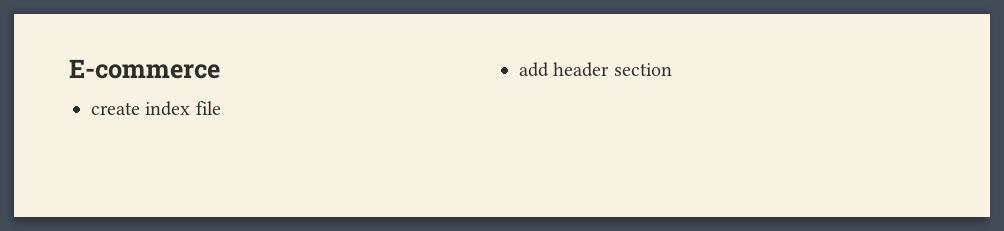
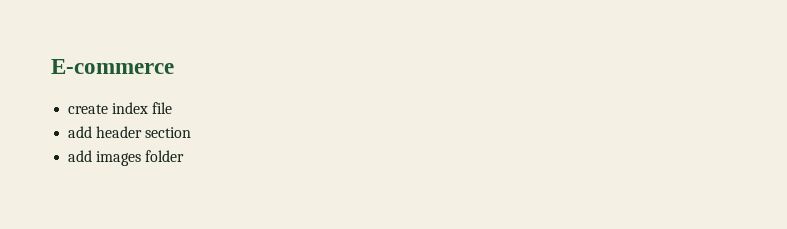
+ add images folder

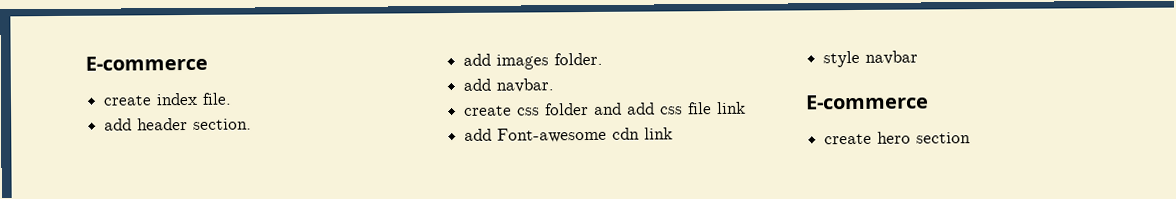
- create index file
+ create index file.
- add header section
+ add header section.
- add images folder
+ add images folder.
+ add navbar.
+ create css folder and add css file link
+ add Font-awesome cdn link
+ style navbar
+ E-commerce
+ create hero section

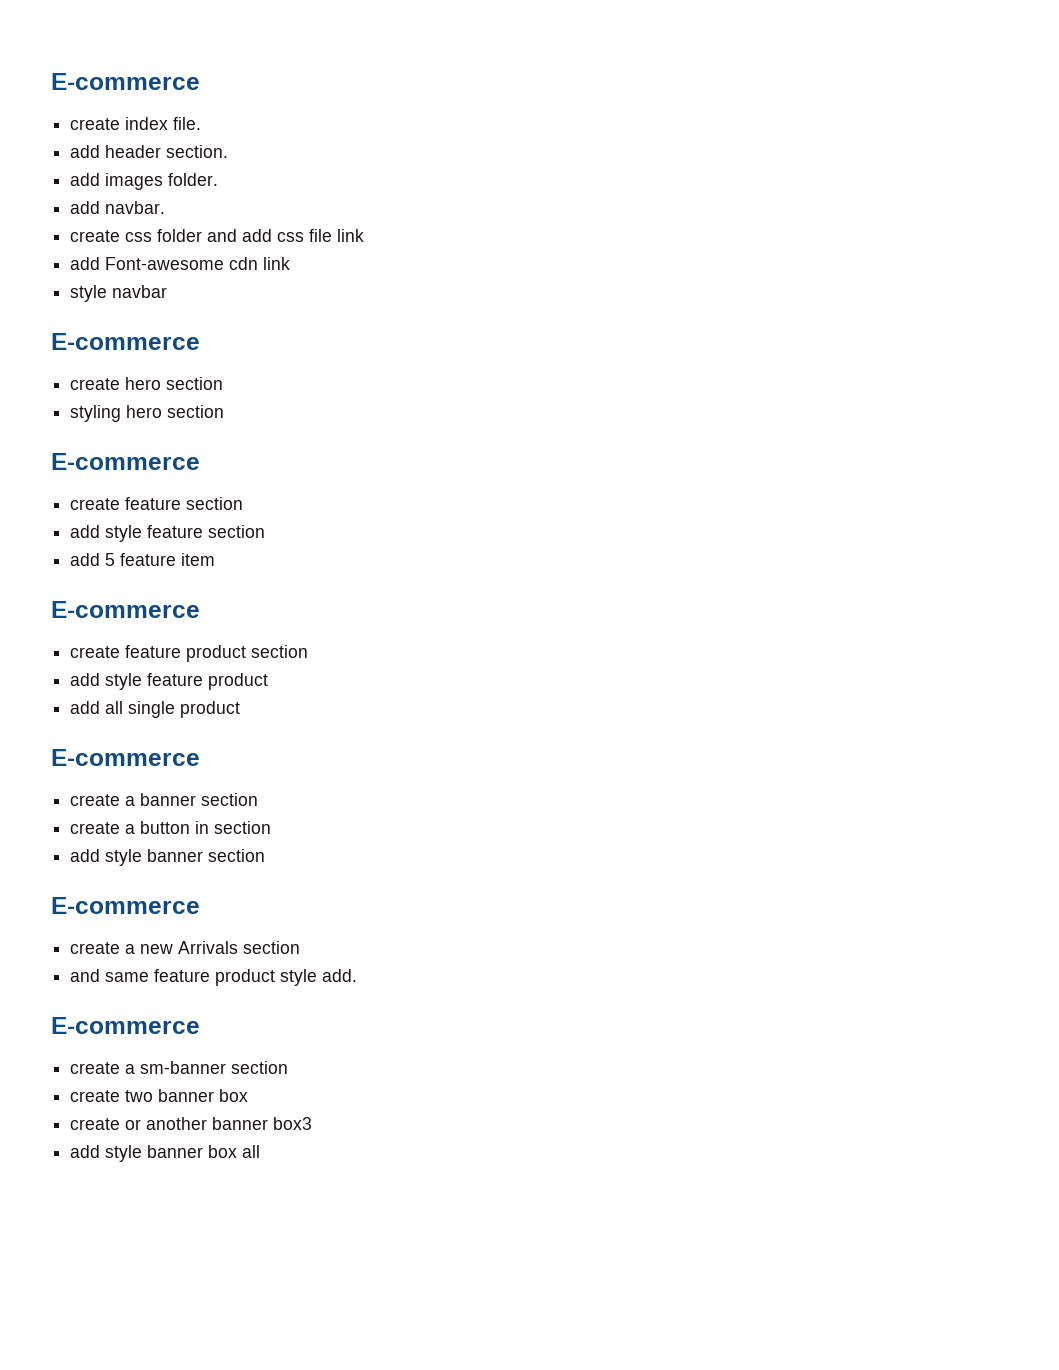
+ styling hero section
+ E-commerce
+ create feature section
+ add style feature section
+ add 5 feature item
+ E-commerce
+ create feature product section
+ add style feature product
+ add all single product
+ E-commerce
+ create a banner section
+ create a button in section
+ add style banner section
+ E-commerce
+ create a new Arrivals section
+ and same feature product style add.
+ E-commerce
+ create a sm-banner section
+ create two banner box
+ create or another banner box3
+ add style banner box all

